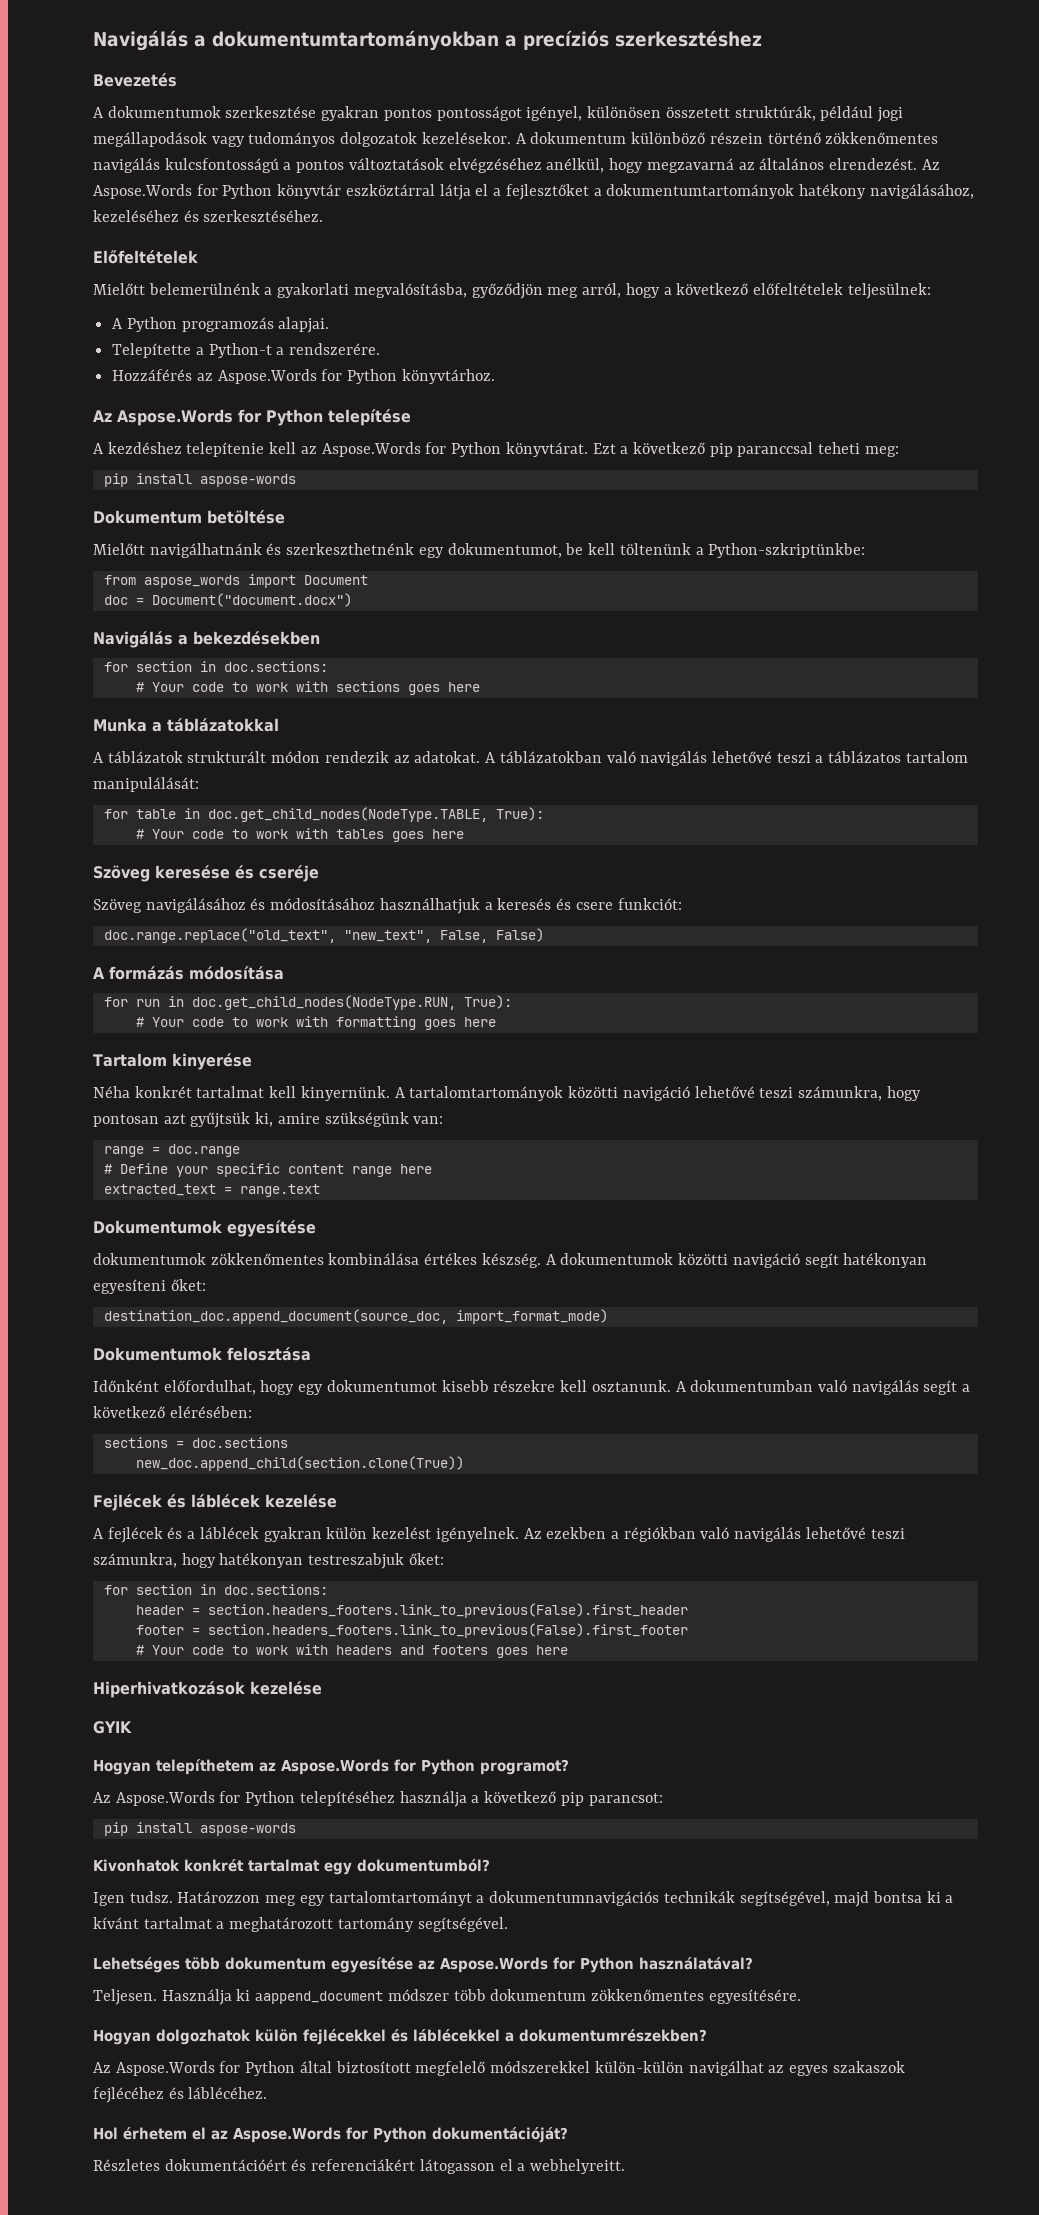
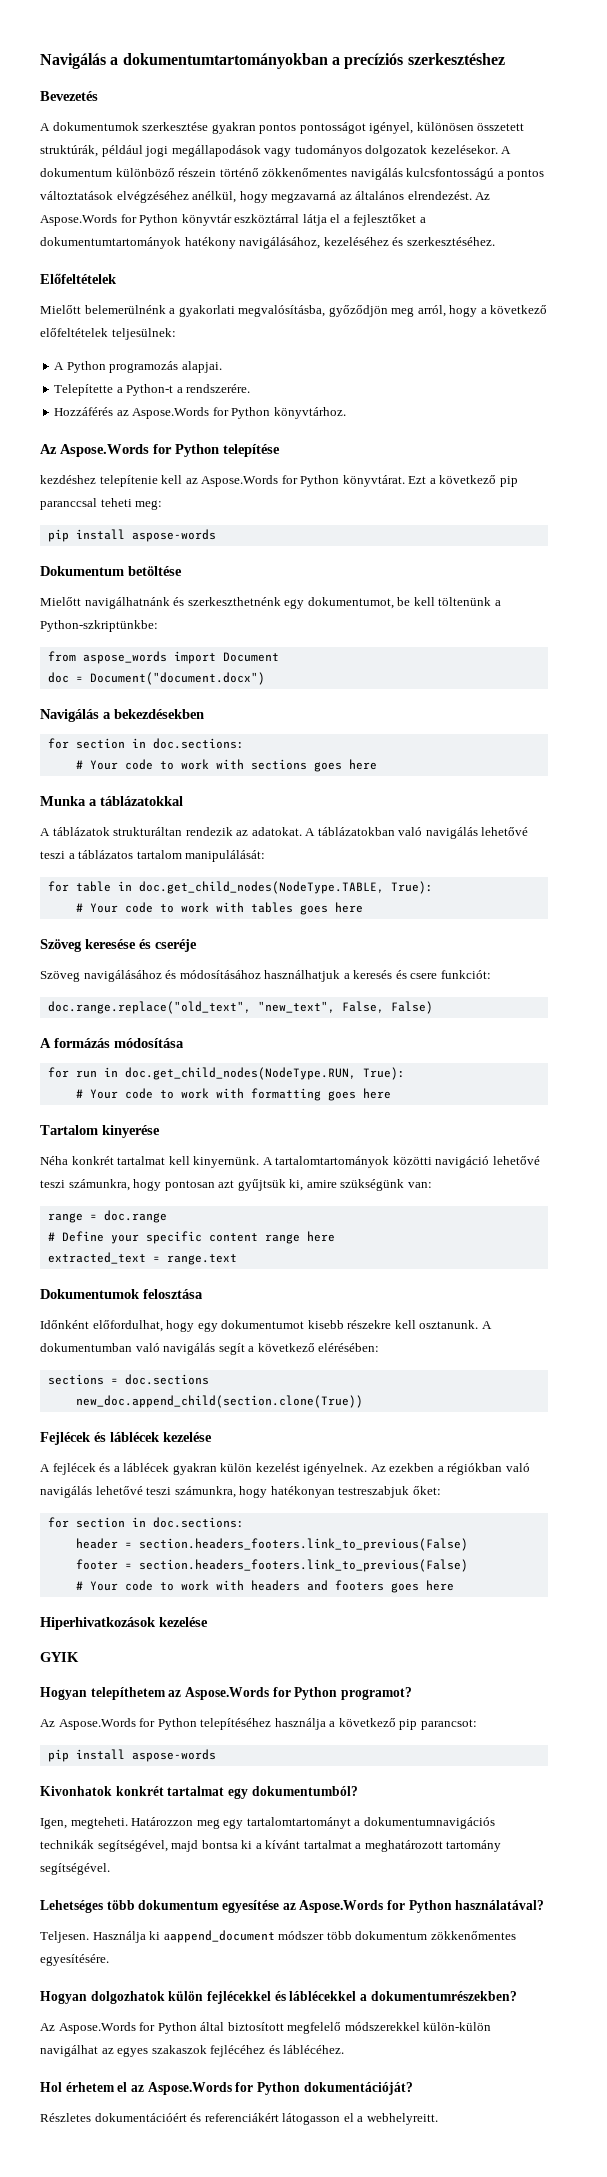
- A kezdéshez telepítenie kell az Aspose.Words for Python könyvtárat.
+ kezdéshez telepítenie kell az Aspose.Words for Python könyvtárat.
- A táblázatok strukturált módon rendezik az adatokat.
+ A táblázatok strukturáltan rendezik az adatokat.
- Dokumentumok egyesítése
- dokumentumok zökkenőmentes kombinálása értékes készség. A dokumentumok közötti navigáció segít hatékonyan egyesíteni őket:
- destination_doc.append_document(source_doc, import_format_mode)
- header = section.headers_footers.link_to_previous(False).first_header
+ header = section.headers_footers.link_to_previous(False)
- footer = section.headers_footers.link_to_previous(False).first_footer
+ footer = section.headers_footers.link_to_previous(False)
- Igen tudsz.
+ Igen, megteheti.

